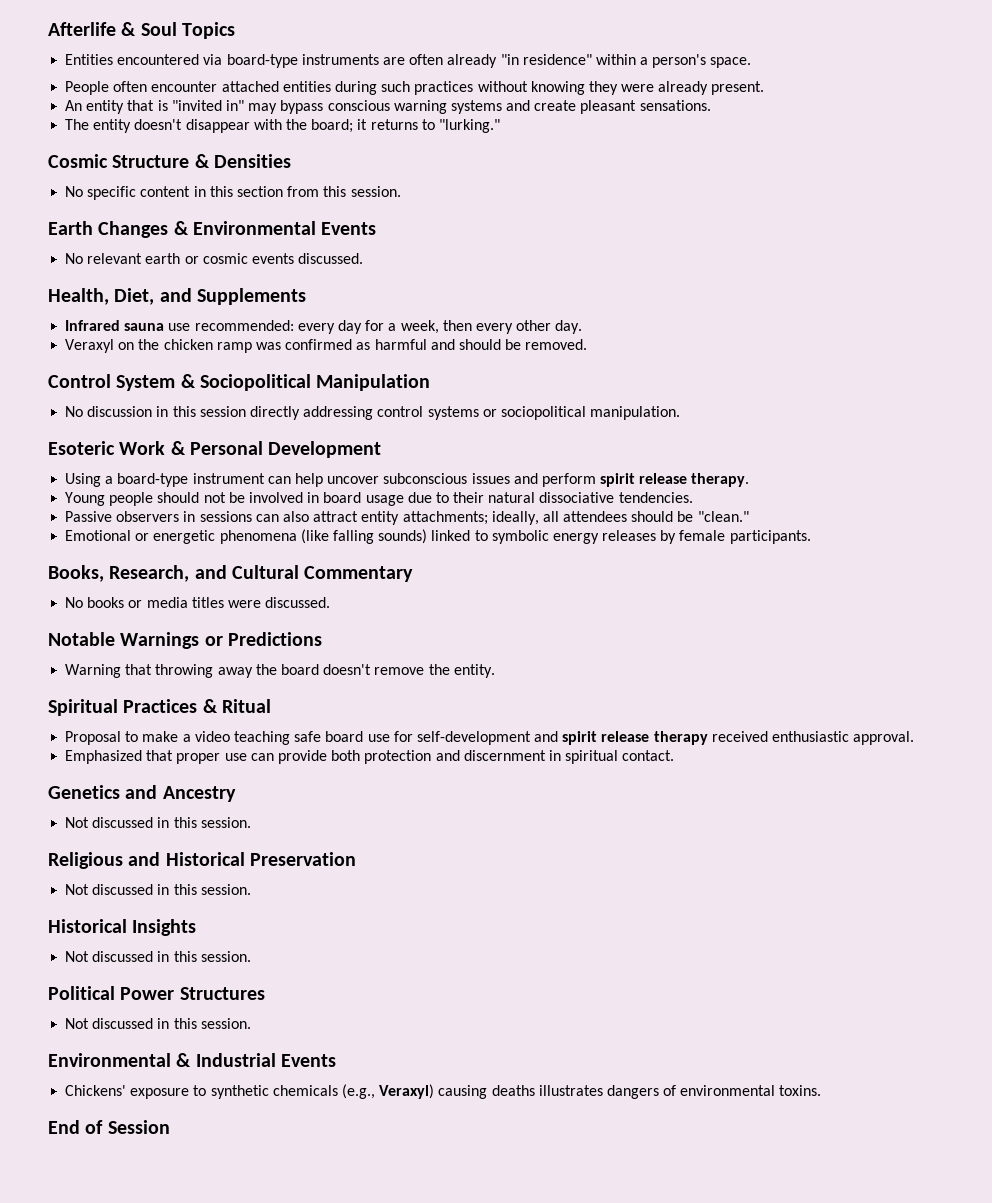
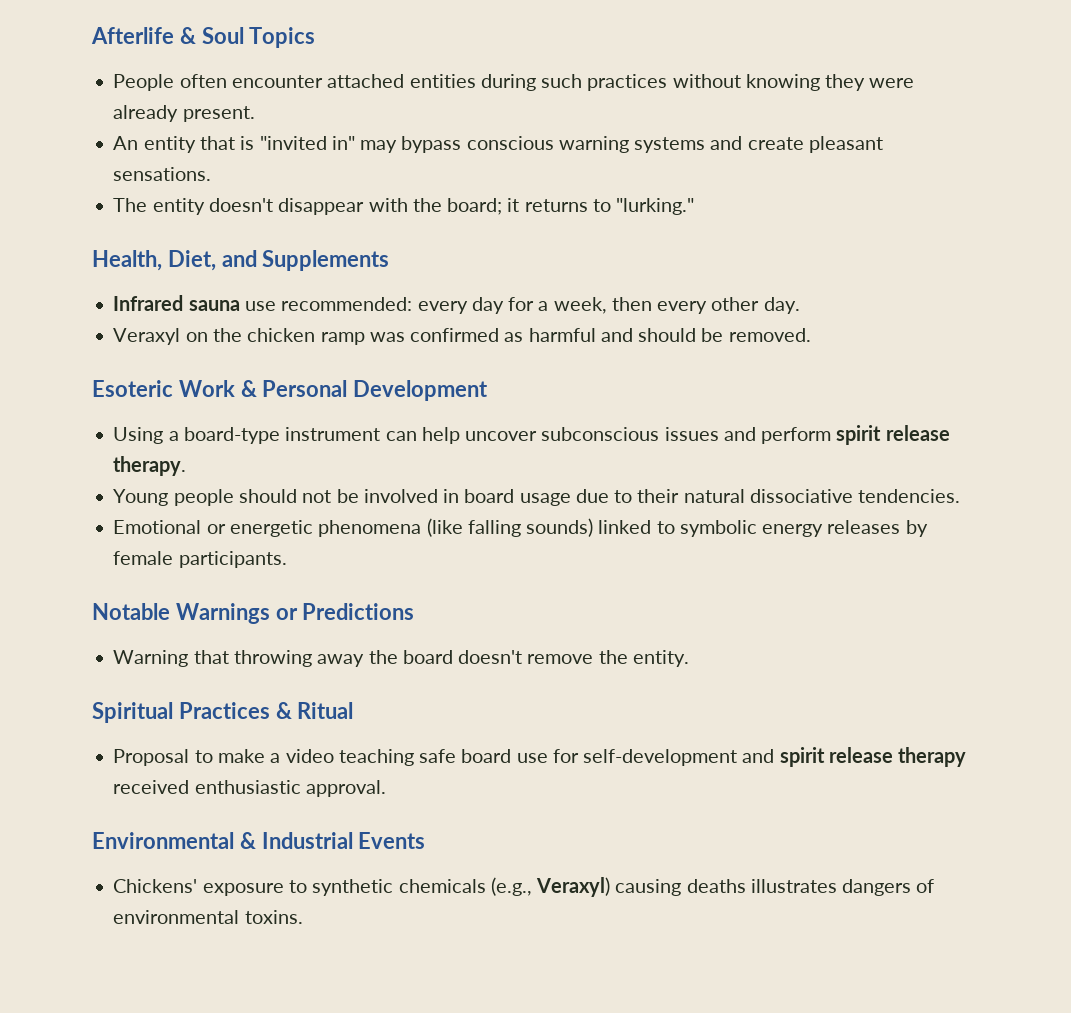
- Entities encountered via board-type instruments are often already "in residence" within a person's space.
- Cosmic Structure & Densities
- No specific content in this section from this session.
- Earth Changes & Environmental Events
- No relevant earth or cosmic events discussed.
- Control System & Sociopolitical Manipulation
- No discussion in this session directly addressing control systems or sociopolitical manipulation.
- Passive observers in sessions can also attract entity attachments; ideally, all attendees should be "clean."
- Books, Research, and Cultural Commentary
- No books or media titles were discussed.
- Emphasized that proper use can provide both protection and discernment in spiritual contact.
- Genetics and Ancestry
- Not discussed in this session.
- Religious and Historical Preservation
- Not discussed in this session.
- Historical Insights
- Not discussed in this session.
- Political Power Structures
- Not discussed in this session.
- End of Session

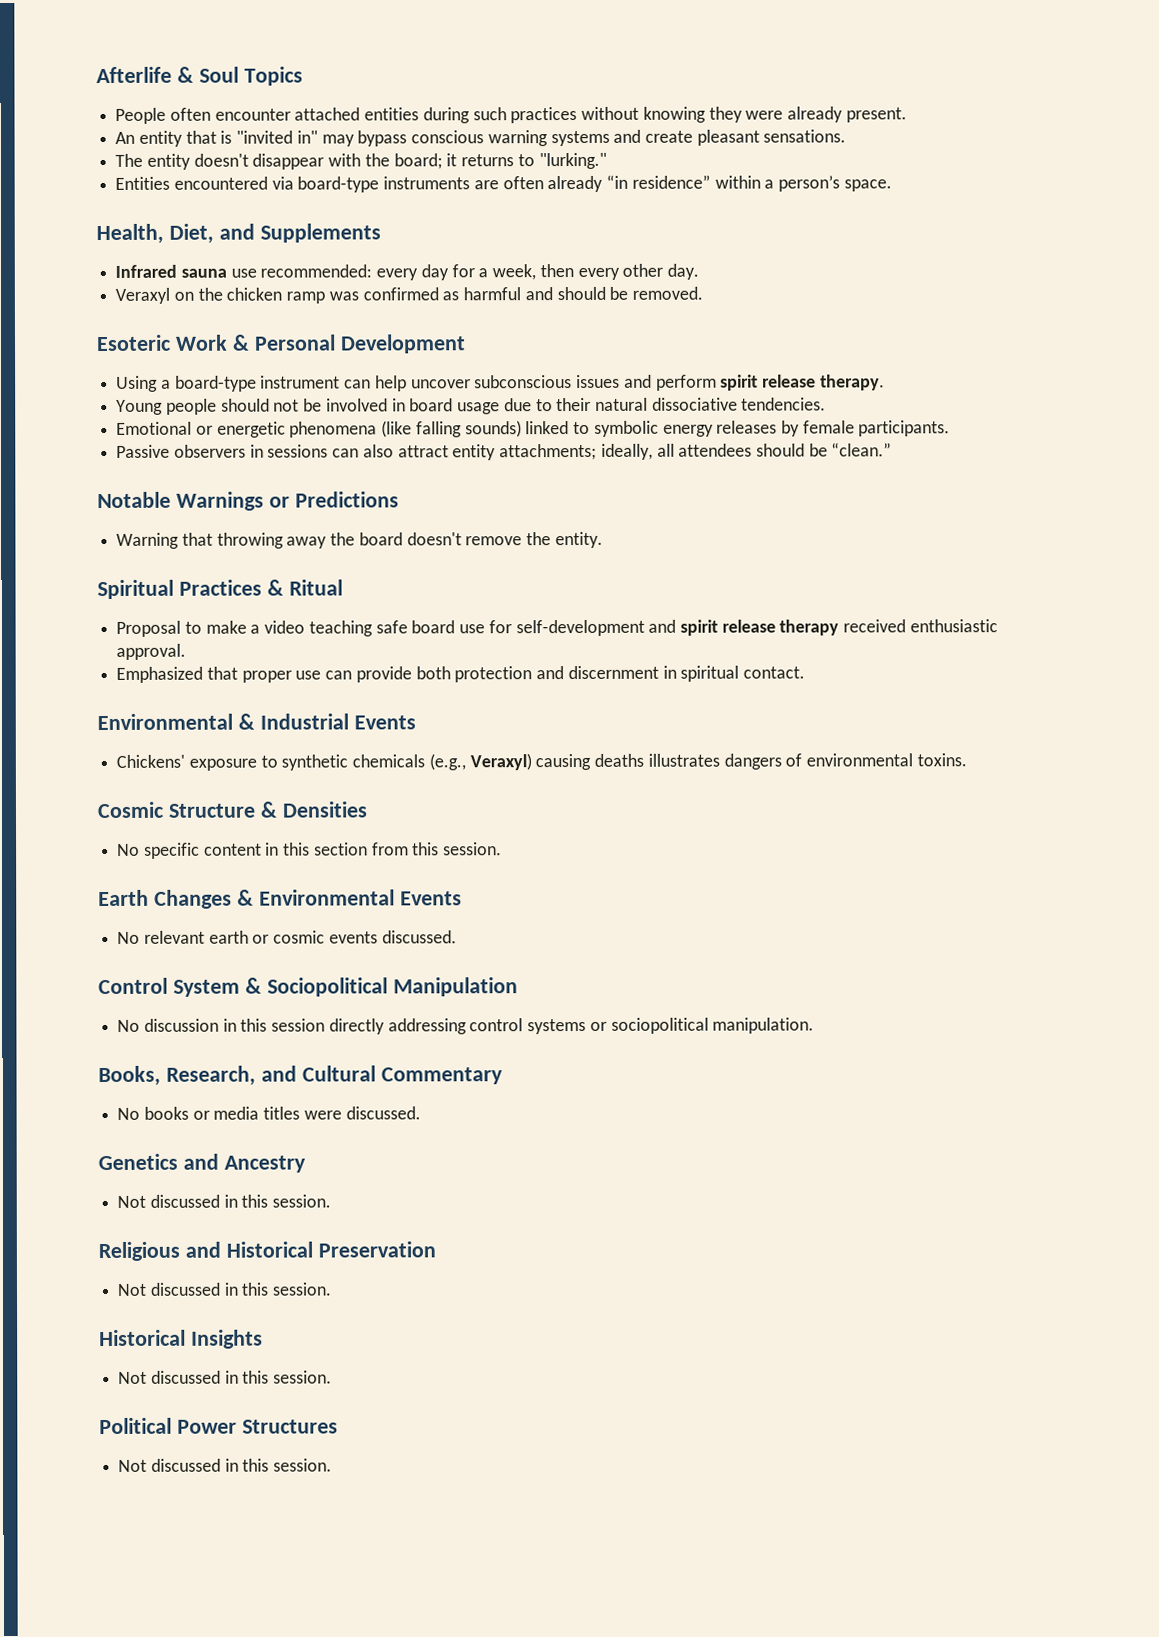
+ Entities encountered via board-type instruments are often already “in residence” within a person’s space.
+ Passive observers in sessions can also attract entity attachments; ideally, all attendees should be “clean.”
+ Emphasized that proper use can provide both protection and discernment in spiritual contact.
+ Cosmic Structure & Densities
+ No specific content in this section from this session.
+ Earth Changes & Environmental Events
+ No relevant earth or cosmic events discussed.
+ Control System & Sociopolitical Manipulation
+ No discussion in this session directly addressing control systems or sociopolitical manipulation.
+ Books, Research, and Cultural Commentary
+ No books or media titles were discussed.
+ Genetics and Ancestry
+ Not discussed in this session.
+ Religious and Historical Preservation
+ Not discussed in this session.
+ Historical Insights
+ Not discussed in this session.
+ Political Power Structures
+ Not discussed in this session.

